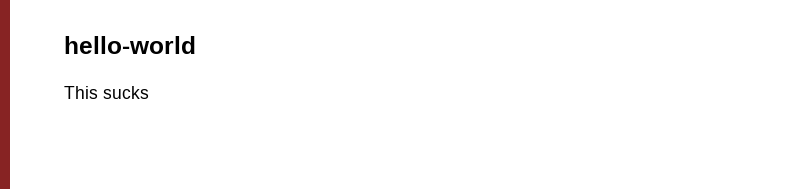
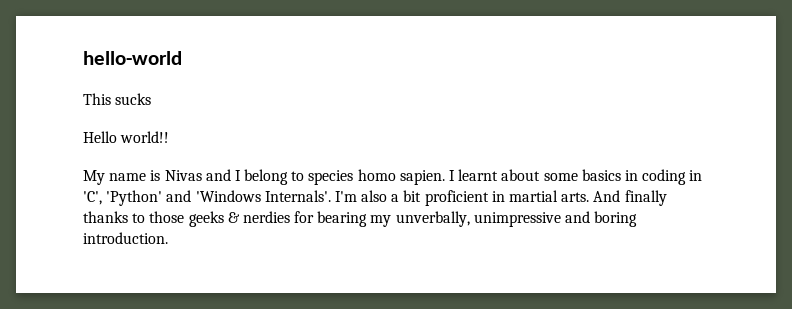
+ Hello world!!
+ My name is Nivas and I belong to species homo sapien. I learnt about some basics in coding in 'C', 'Python' and 'Windows Internals'. I'm also a bit proficient in martial arts. And finally thanks to those geeks & nerdies for bearing my unverbally, unimpressive and boring introduction.

